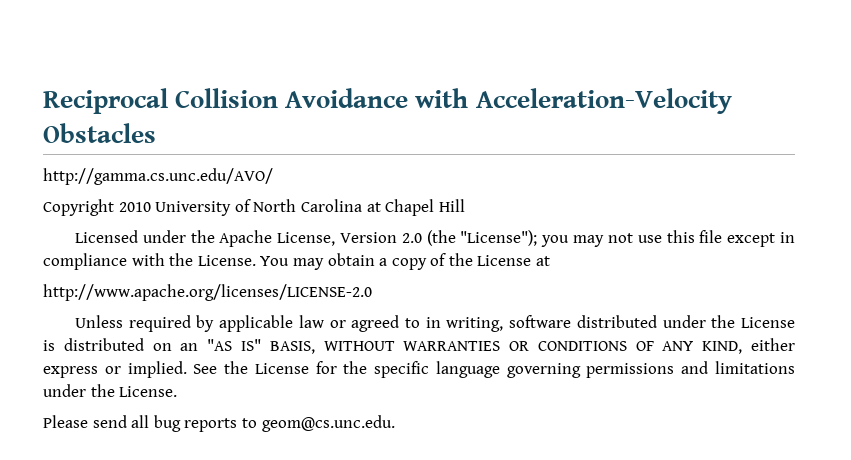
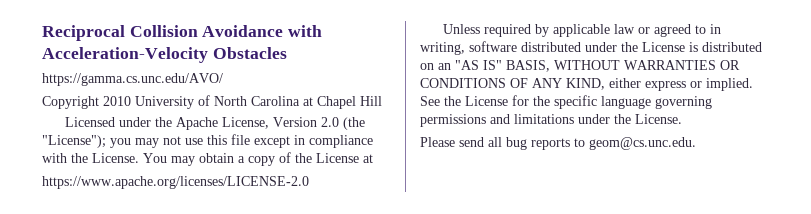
- http://gamma.cs.unc.edu/AVO/
+ https://gamma.cs.unc.edu/AVO/
- http://www.apache.org/licenses/LICENSE-2.0
+ https://www.apache.org/licenses/LICENSE-2.0

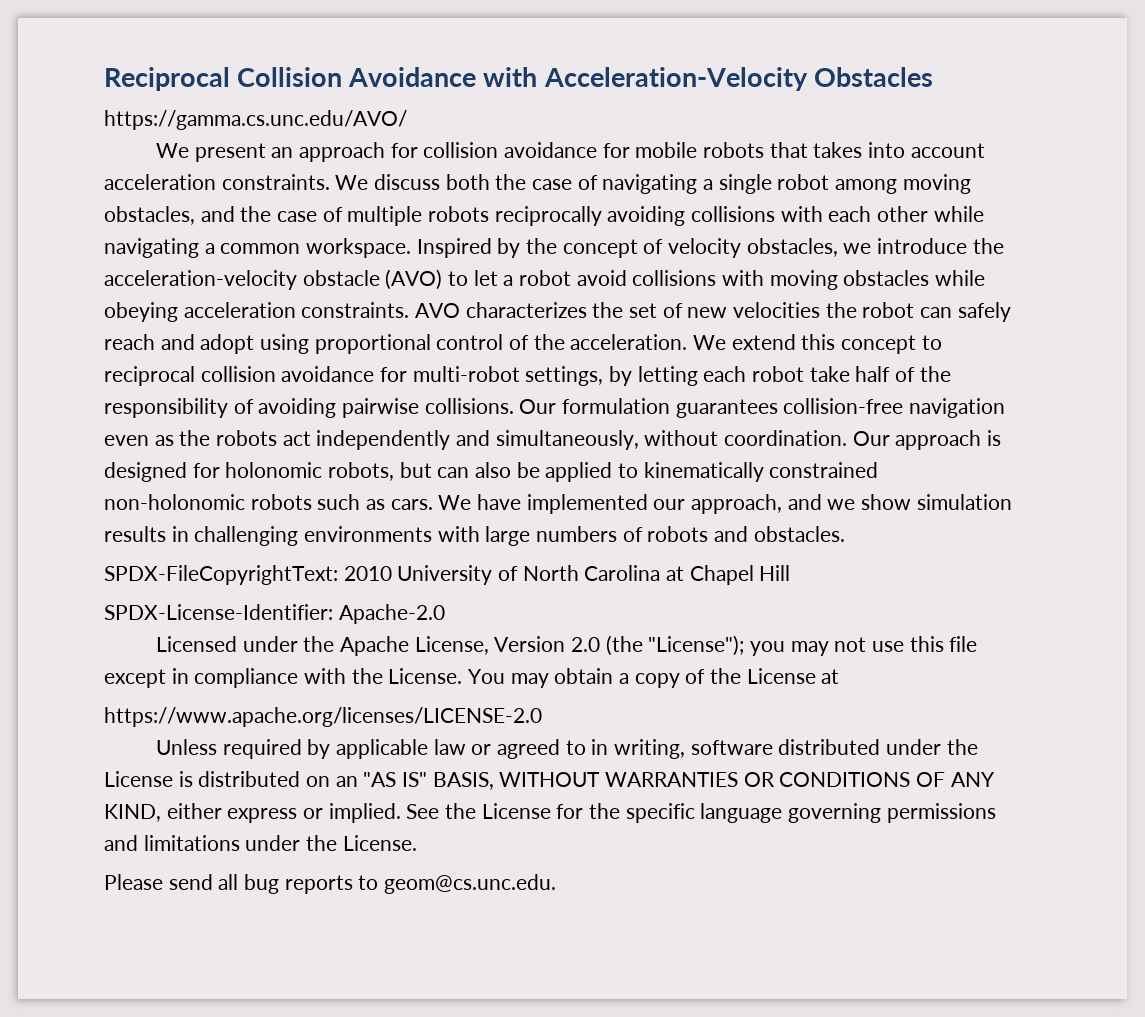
- Copyright 2010 University of North Carolina at Chapel Hill
+ We present an approach for collision avoidance for mobile robots that takes into account acceleration constraints. We discuss both the case of navigating a single robot among moving obstacles, and the case of multiple robots reciprocally avoiding collisions with each other while navigating a common workspace. Inspired by the concept of velocity obstacles, we introduce the acceleration-velocity obstacle (AVO) to let a robot avoid collisions with moving obstacles while obeying acceleration constraints. AVO characterizes the set of new velocities the robot can safely reach and adopt using proportional control of the acceleration. We extend this concept to reciprocal collision avoidance for multi-robot settings, by letting each robot take half of the responsibility of avoiding pairwise collisions. Our formulation guarantees collision-free navigation even as the robots act independently and simultaneously, without coordination. Our approach is designed for holonomic robots, but can also be applied to kinematically constrained non-holonomic robots such as cars. We have implemented our approach, and we show simulation results in challenging environments with large numbers of robots and obstacles.
+ SPDX-FileCopyrightText: 2010 University of North Carolina at Chapel Hill
+ SPDX-License-Identifier: Apache-2.0

